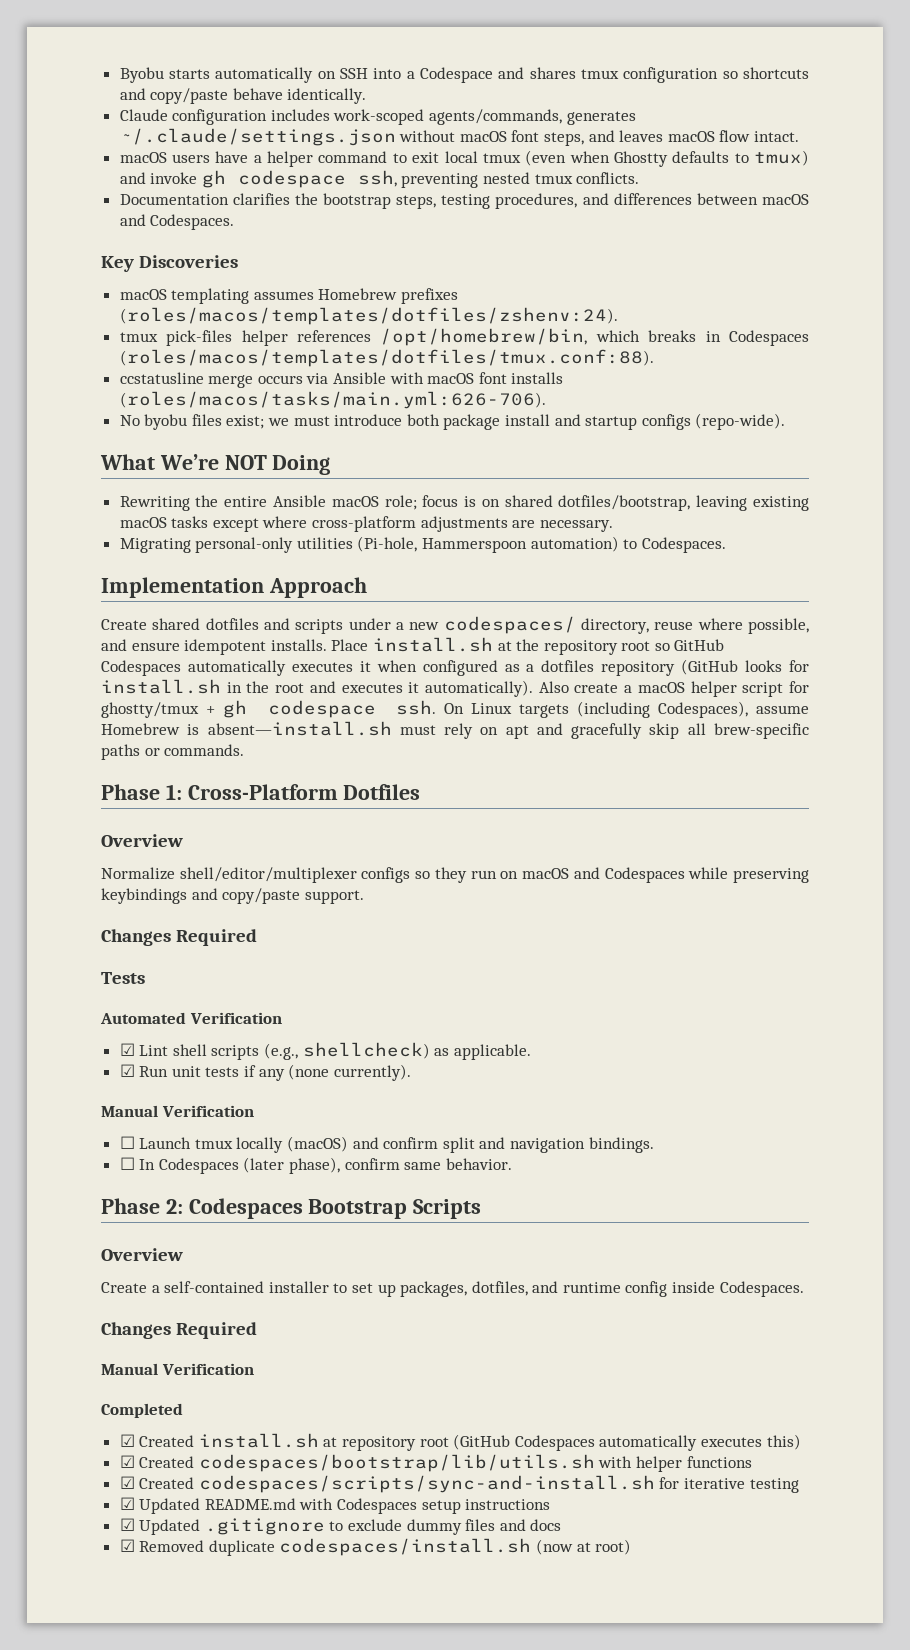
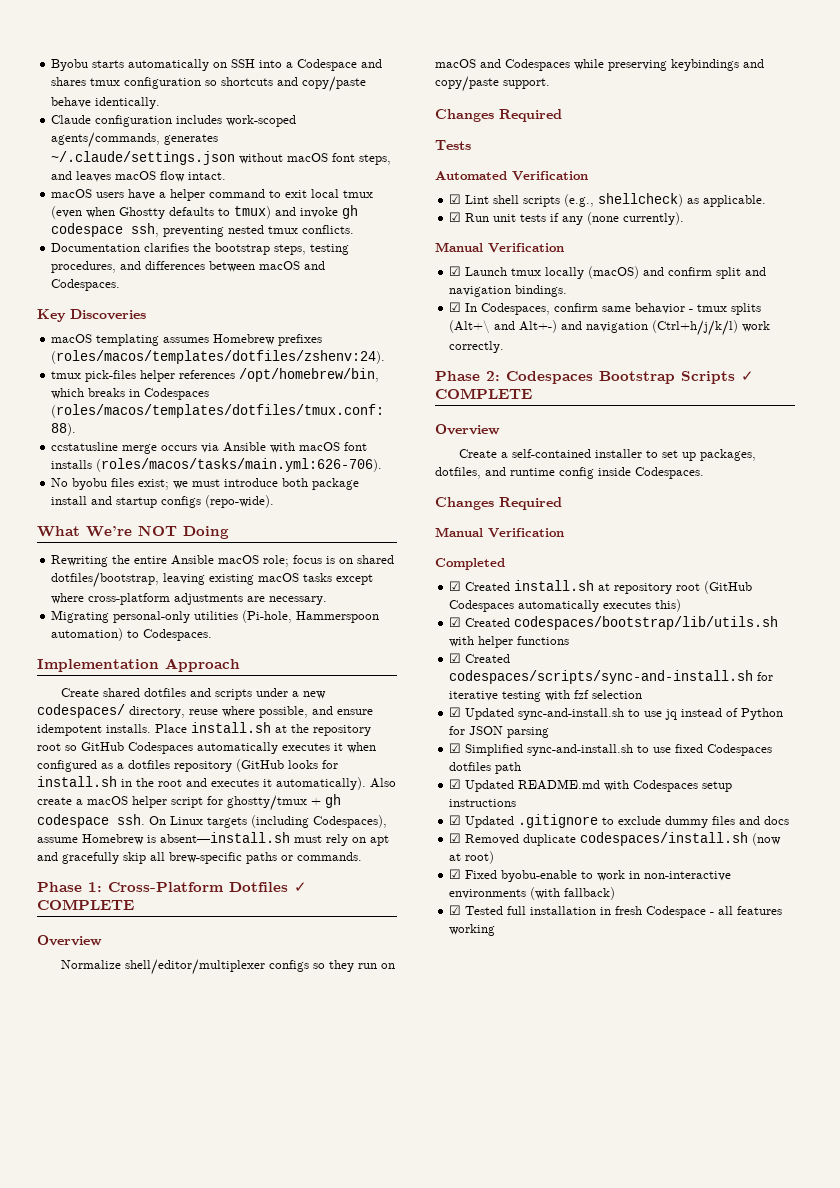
- Phase 1: Cross-Platform Dotfiles
+ Phase 1: Cross-Platform Dotfiles ✓ COMPLETE
- ☐ Launch tmux locally (macOS) and confirm split and navigation bindings.
+ ☑ Launch tmux locally (macOS) and confirm split and navigation bindings.
- ☐ In Codespaces (later phase), confirm same behavior.
+ ☑ In Codespaces, confirm same behavior - tmux splits (Alt+\ and Alt+-) and navigation (Ctrl+h/j/k/l) work correctly.
- Phase 2: Codespaces Bootstrap Scripts
+ Phase 2: Codespaces Bootstrap Scripts ✓ COMPLETE
- ☑ Created codespaces/scripts/sync-and-install.sh for iterative testing
+ ☑ Created codespaces/scripts/sync-and-install.sh for iterative testing with fzf selection
+ ☑ Updated sync-and-install.sh to use jq instead of Python for JSON parsing
+ ☑ Simplified sync-and-install.sh to use fixed Codespaces dotfiles path
+ ☑ Fixed byobu-enable to work in non-interactive environments (with fallback)
+ ☑ Tested full installation in fresh Codespace - all features working

